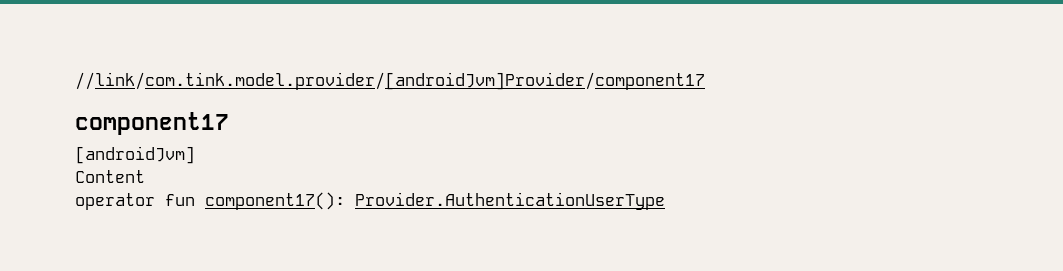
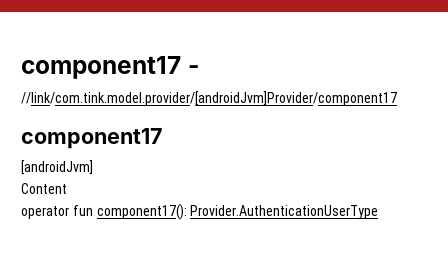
+ component17 -

